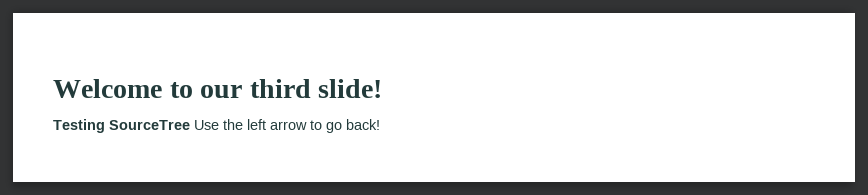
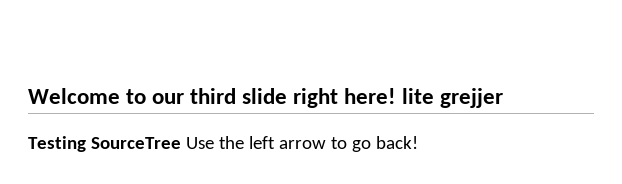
- Welcome to our third slide!
+ Welcome to our third slide right here! lite grejjer

